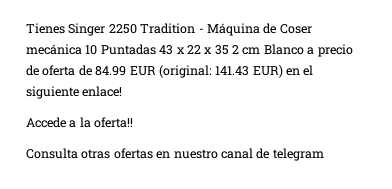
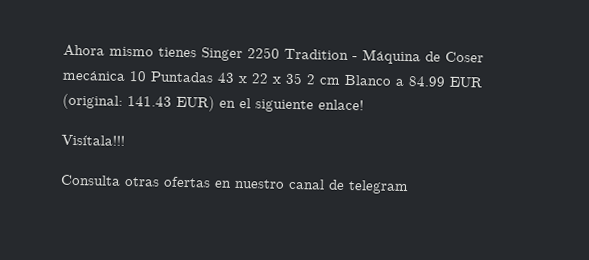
- Tienes Singer 2250 Tradition - Máquina de Coser mecánica 10 Puntadas 43 x 22 x 35 2 cm Blanco a precio de oferta de 84.99 EUR (original: 141.43 EUR) en el siguiente enlace!
+ Ahora mismo tienes Singer 2250 Tradition - Máquina de Coser mecánica 10 Puntadas 43 x 22 x 35 2 cm Blanco a 84.99 EUR (original: 141.43 EUR) en el siguiente enlace!
- Accede a la oferta!!
+ Visítala!!!

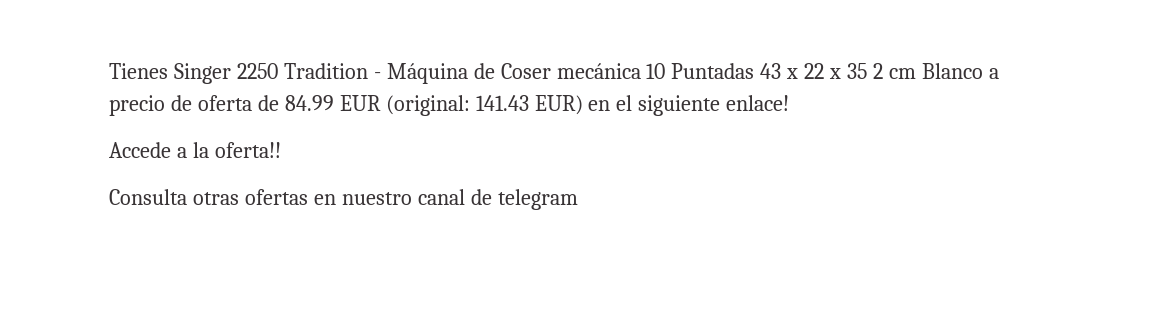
- Ahora mismo tienes Singer 2250 Tradition - Máquina de Coser mecánica 10 Puntadas 43 x 22 x 35 2 cm Blanco a 84.99 EUR (original: 141.43 EUR) en el siguiente enlace!
+ Tienes Singer 2250 Tradition - Máquina de Coser mecánica 10 Puntadas 43 x 22 x 35 2 cm Blanco a precio de oferta de 84.99 EUR (original: 141.43 EUR) en el siguiente enlace!
- Visítala!!!
+ Accede a la oferta!!

